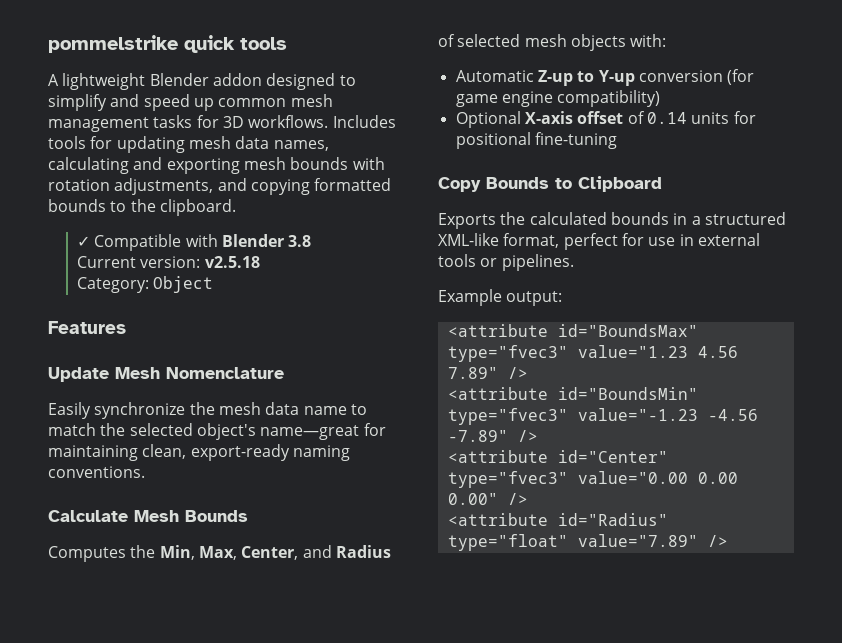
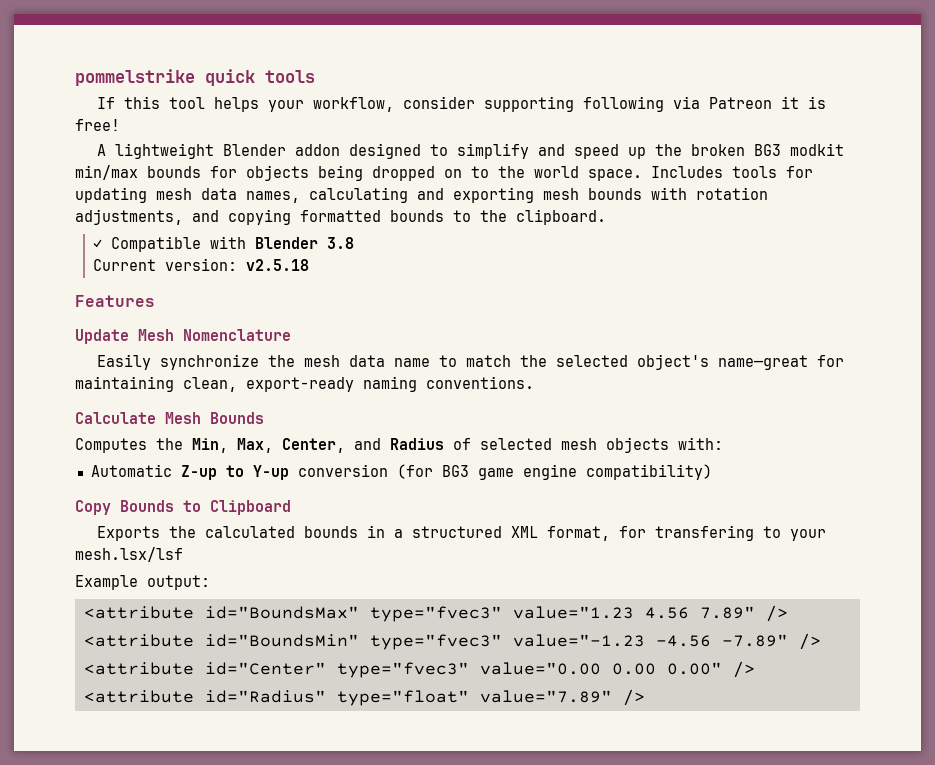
+ If this tool helps your workflow, consider supporting following via Patreon it is free!
- A lightweight Blender addon designed to simplify and speed up common mesh management tasks for 3D workflows.
+ A lightweight Blender addon designed to simplify and speed up the broken BG3 modkit min/max bounds for objects being dropped on to the world space.
- Category: Object
- Automatic Z-up to Y-up conversion (for game engine compatibility)
+ Automatic Z-up to Y-up conversion (for BG3 game engine compatibility)
- Optional X-axis offset of 0.14 units for positional fine-tuning
- Exports the calculated bounds in a structured XML-like format, perfect for use in external tools or pipelines.
+ Exports the calculated bounds in a structured XML format, for transfering to your mesh.lsx/lsf

